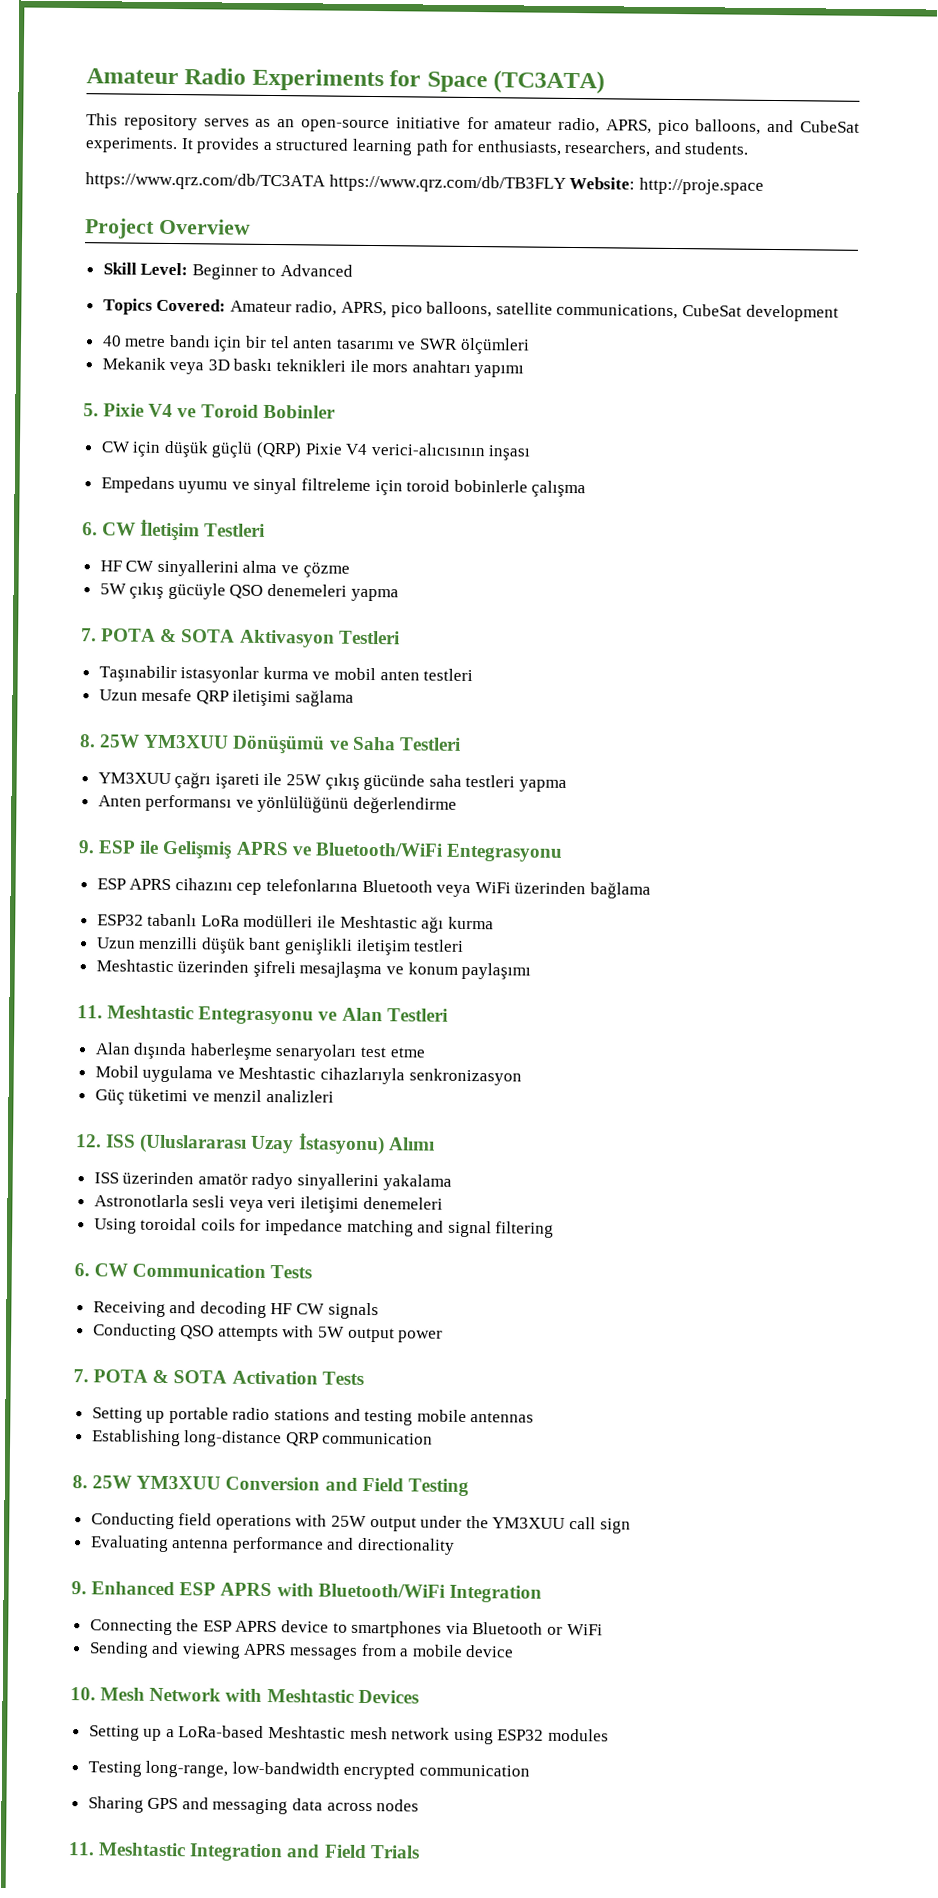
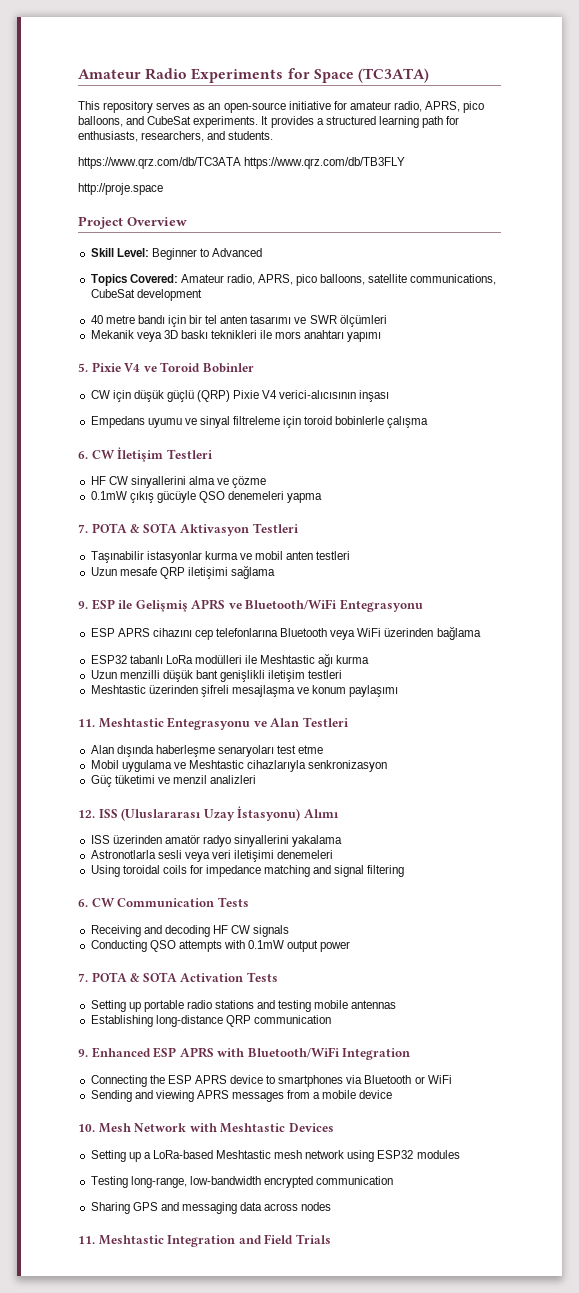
- https://www.qrz.com/db/TC3ATA https://www.qrz.com/db/TB3FLY Website: http://proje.space
+ https://www.qrz.com/db/TC3ATA https://www.qrz.com/db/TB3FLY
+ http://proje.space
- 5W çıkış gücüyle QSO denemeleri yapma
+ 0.1mW çıkış gücüyle QSO denemeleri yapma
- 8. 25W YM3XUU Dönüşümü ve Saha Testleri
- YM3XUU çağrı işareti ile 25W çıkış gücünde saha testleri yapma
- Anten performansı ve yönlülüğünü değerlendirme
- Conducting QSO attempts with 5W output power
+ Conducting QSO attempts with 0.1mW output power
- 8. 25W YM3XUU Conversion and Field Testing
- Conducting field operations with 25W output under the YM3XUU call sign
- Evaluating antenna performance and directionality

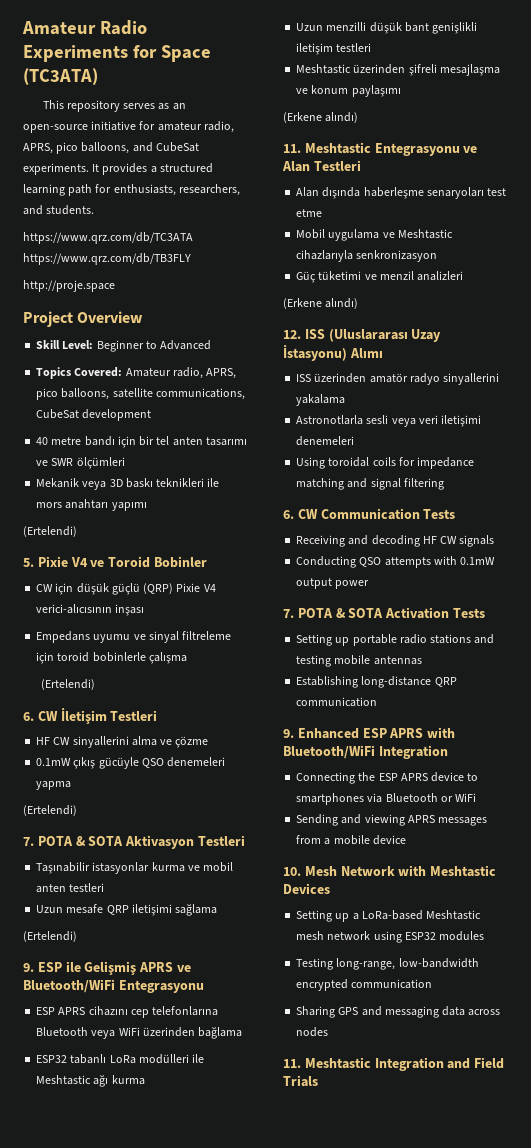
  Mekanik veya 3D baskı teknikleri ile mors anahtarı yapımı
+ (Ertelendi)
  Empedans uyumu ve sinyal filtreleme için toroid bobinlerle çalışma
+ (Ertelendi)
  0.1mW çıkış gücüyle QSO denemeleri yapma
+ (Ertelendi)
  Uzun mesafe QRP iletişimi sağlama
+ (Ertelendi)
  Meshtastic üzerinden şifreli mesajlaşma ve konum paylaşımı
+ (Erkene alındı)
  Güç tüketimi ve menzil analizleri
+ (Erkene alındı)

